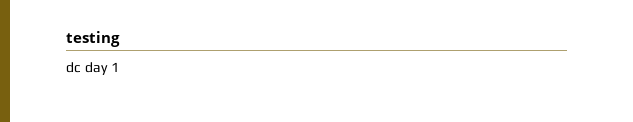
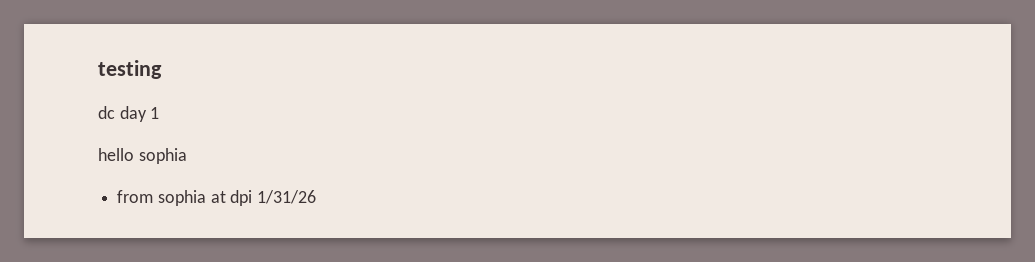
+ hello sophia
+ from sophia at dpi 1/31/26

